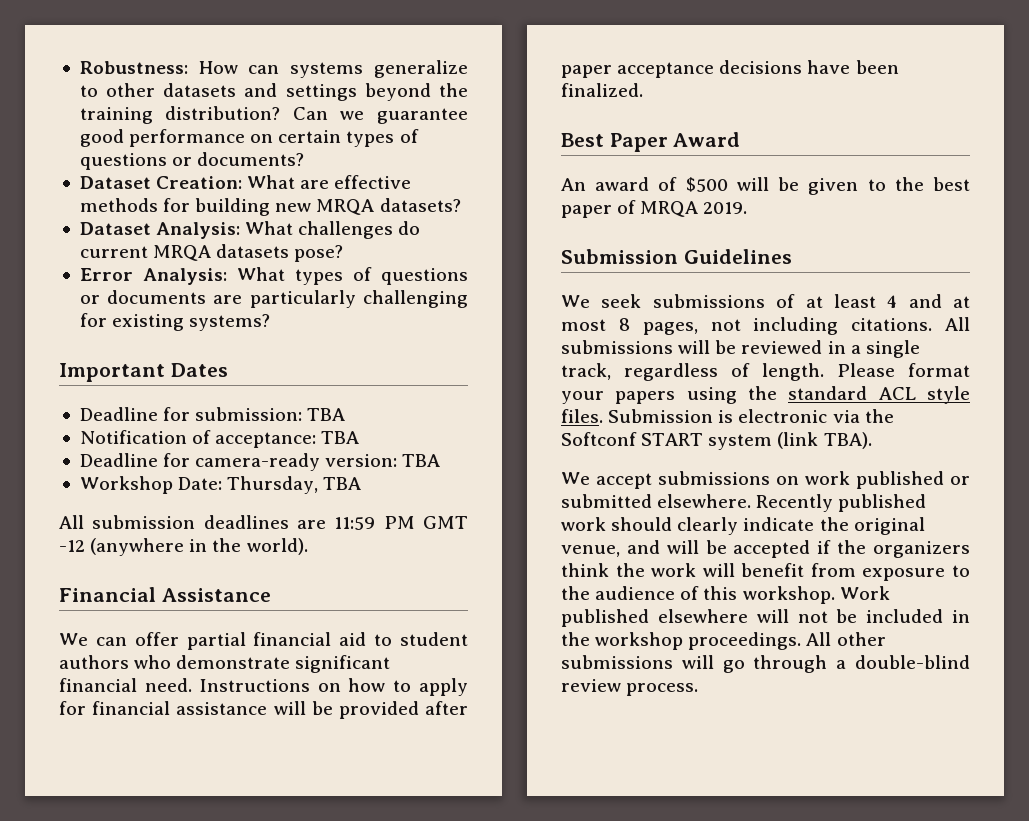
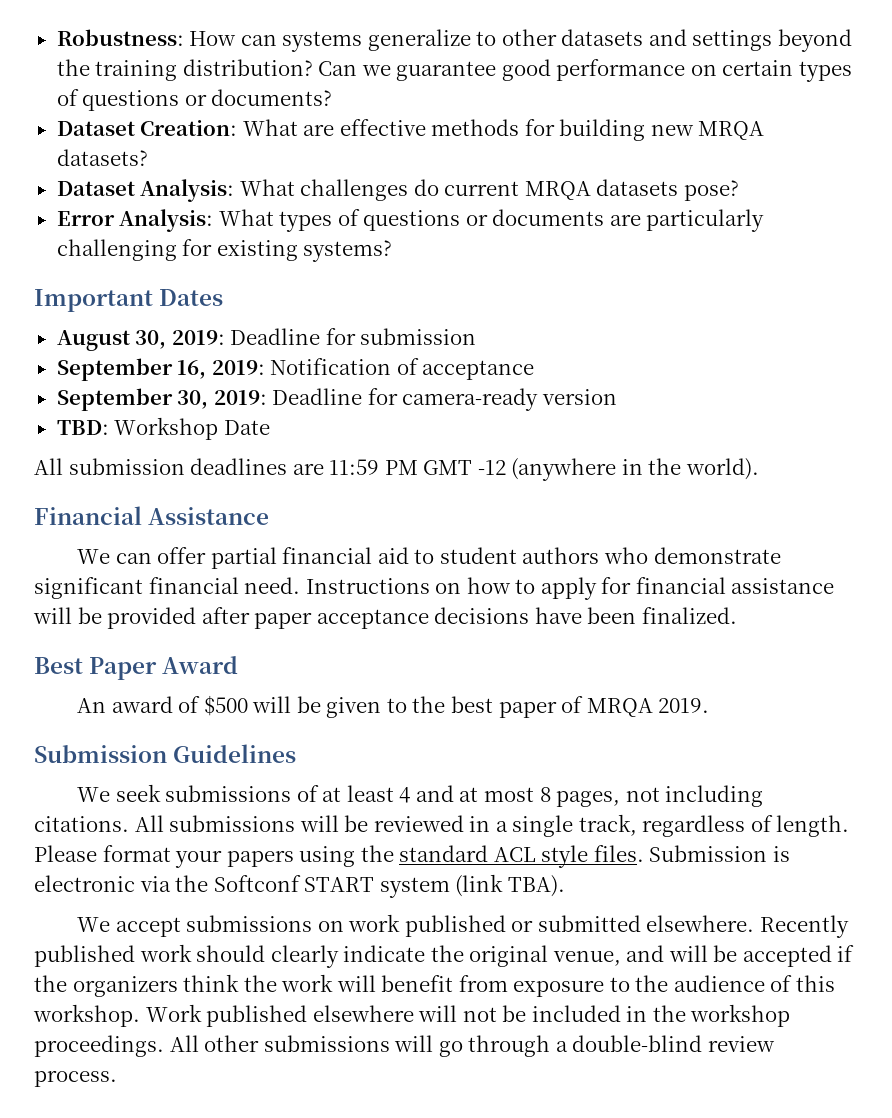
- Deadline for submission: TBA
- Notification of acceptance: TBA
- Deadline for camera-ready version: TBA
- Workshop Date: Thursday, TBA
+ August 30, 2019: Deadline for submission
+ September 16, 2019: Notification of acceptance
+ September 30, 2019: Deadline for camera-ready version
+ TBD: Workshop Date

